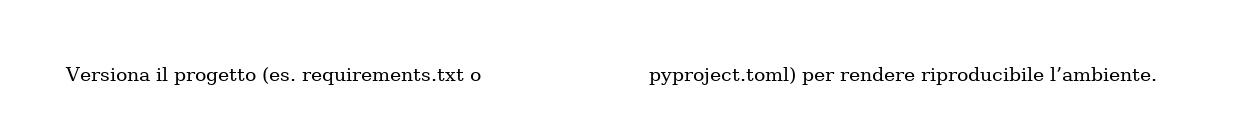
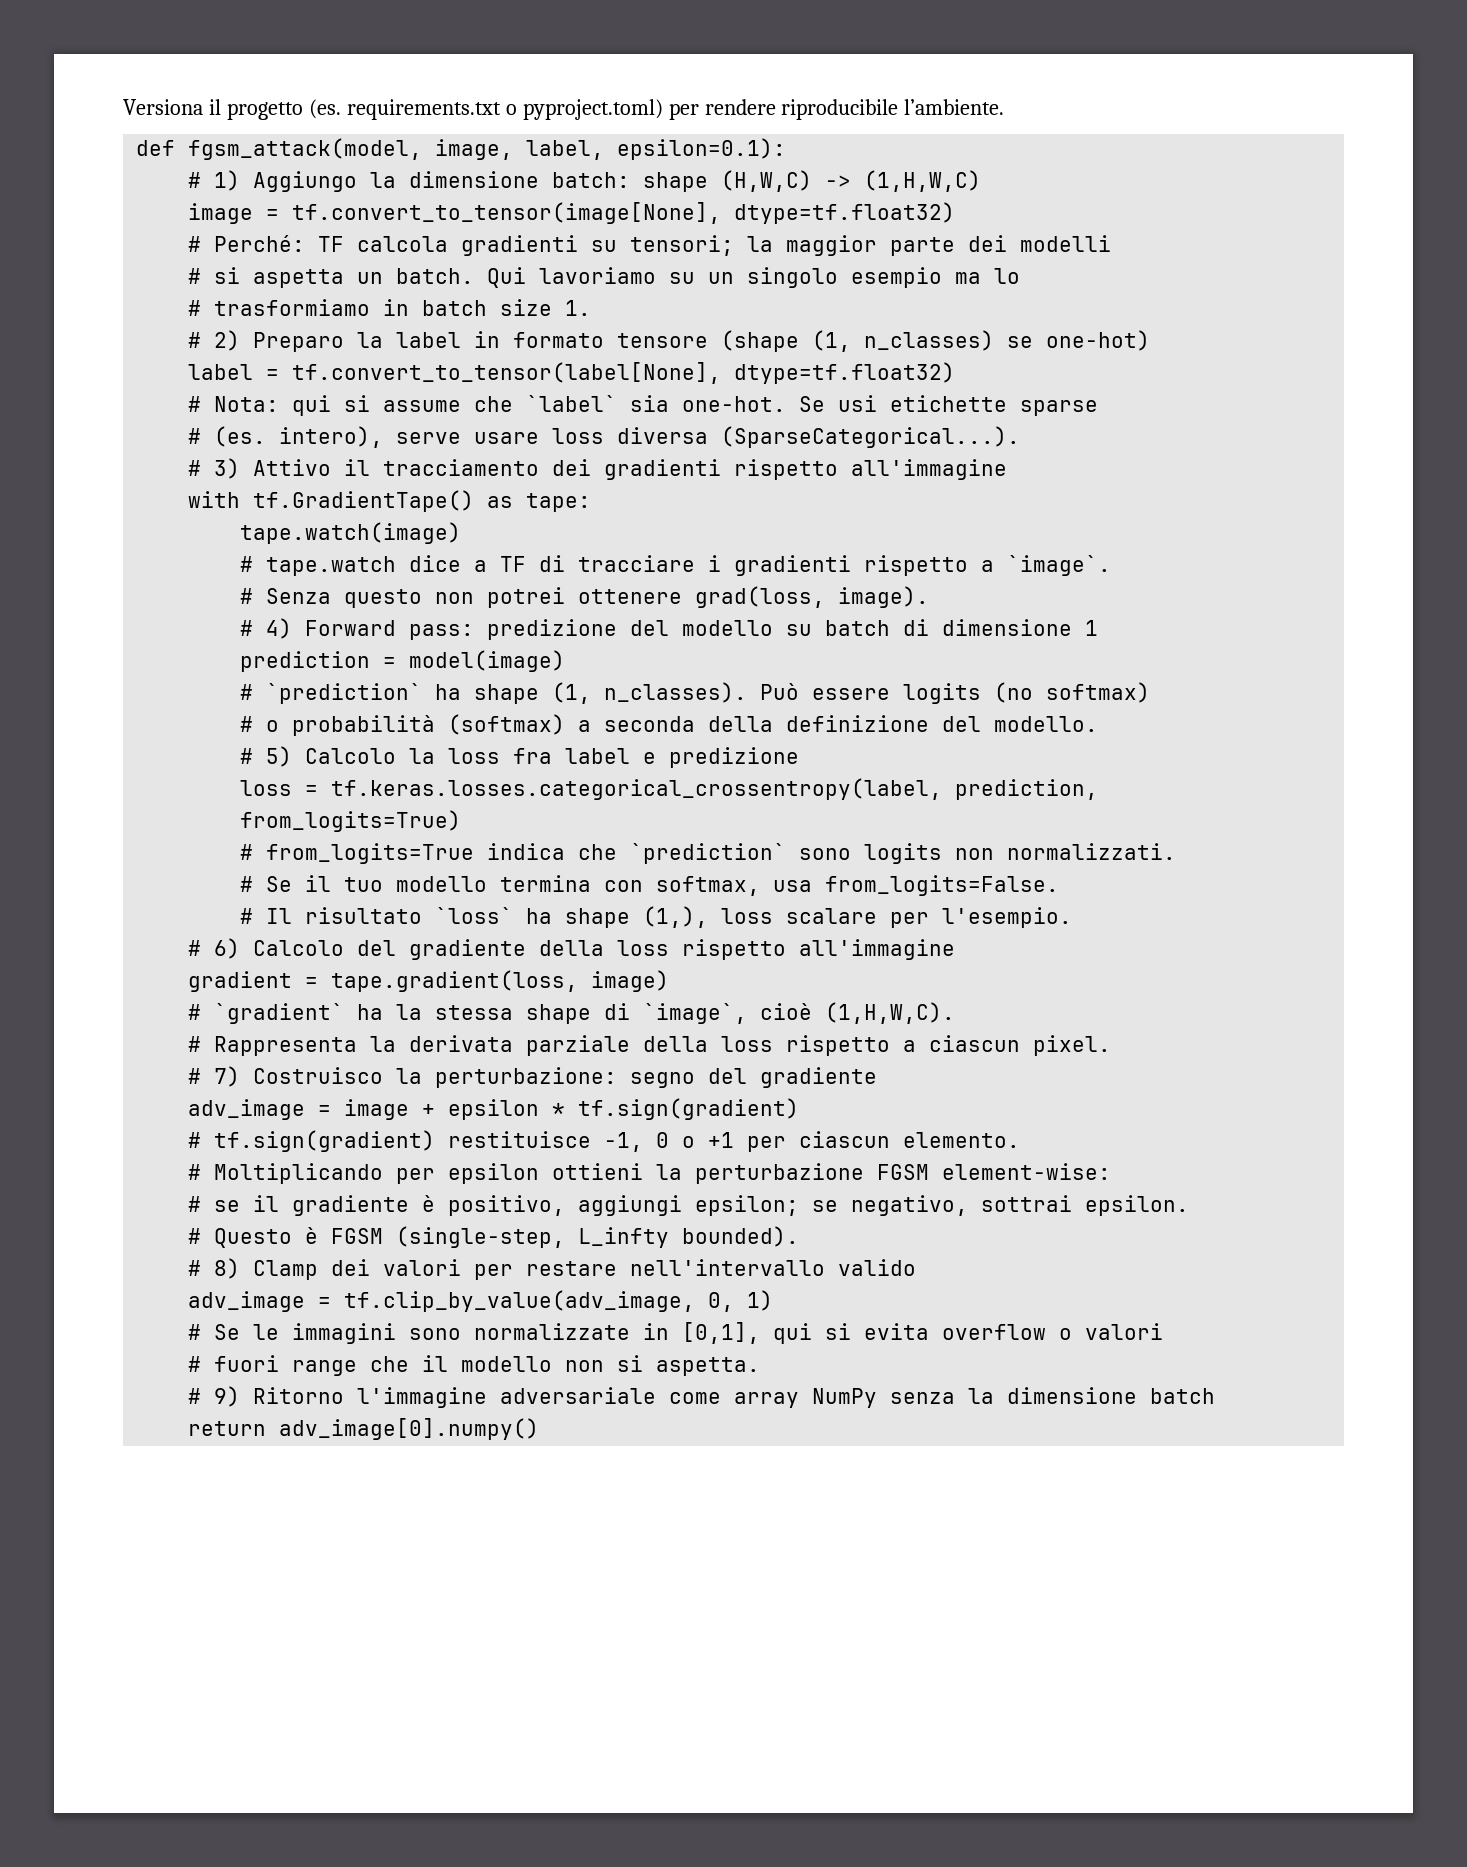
+ def fgsm_attack(model, image, label, epsilon=0.1):
+ # 1) Aggiungo la dimensione batch: shape (H,W,C) -> (1,H,W,C)
+ image = tf.convert_to_tensor(image[None], dtype=tf.float32)
+ # Perché: TF calcola gradienti su tensori; la maggior parte dei modelli
+ # si aspetta un batch. Qui lavoriamo su un singolo esempio ma lo
+ # trasformiamo in batch size 1.
+ # 2) Preparo la label in formato tensore (shape (1, n_classes) se one-hot)
+ label = tf.convert_to_tensor(label[None], dtype=tf.float32)
+ # Nota: qui si assume che `label` sia one-hot. Se usi etichette sparse
+ # (es. intero), serve usare loss diversa (SparseCategorical...).
+ # 3) Attivo il tracciamento dei gradienti rispetto all'immagine
+ with tf.GradientTape() as tape:
+ tape.watch(image)
+ # tape.watch dice a TF di tracciare i gradienti rispetto a `image`.
+ # Senza questo non potrei ottenere grad(loss, image).
+ # 4) Forward pass: predizione del modello su batch di dimensione 1
+ prediction = model(image)
+ # `prediction` ha shape (1, n_classes). Può essere logits (no softmax)
+ # o probabilità (softmax) a seconda della definizione del modello.
+ # 5) Calcolo la loss fra label e predizione
+ loss = tf.keras.losses.categorical_crossentropy(label, prediction, from_logits=True)
+ # from_logits=True indica che `prediction` sono logits non normalizzati.
+ # Se il tuo modello termina con softmax, usa from_logits=False.
+ # Il risultato `loss` ha shape (1,), loss scalare per l'esempio.
+ # 6) Calcolo del gradiente della loss rispetto all'immagine
+ gradient = tape.gradient(loss, image)
+ # `gradient` ha la stessa shape di `image`, cioè (1,H,W,C).
+ # Rappresenta la derivata parziale della loss rispetto a ciascun pixel.
+ # 7) Costruisco la perturbazione: segno del gradiente
+ adv_image = image + epsilon * tf.sign(gradient)
+ # tf.sign(gradient) restituisce -1, 0 o +1 per ciascun elemento.
+ # Moltiplicando per epsilon ottieni la perturbazione FGSM element-wise:
+ # se il gradiente è positivo, aggiungi epsilon; se negativo, sottrai epsilon.
+ # Questo è FGSM (single-step, L_infty bounded).
+ # 8) Clamp dei valori per restare nell'intervallo valido
+ adv_image = tf.clip_by_value(adv_image, 0, 1)
+ # Se le immagini sono normalizzate in [0,1], qui si evita overflow o valori
+ # fuori range che il modello non si aspetta.
+ # 9) Ritorno l'immagine adversariale come array NumPy senza la dimensione batch
+ return adv_image[0].numpy()

